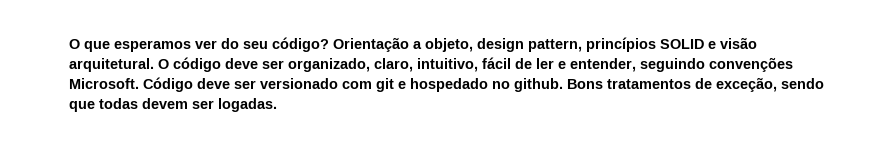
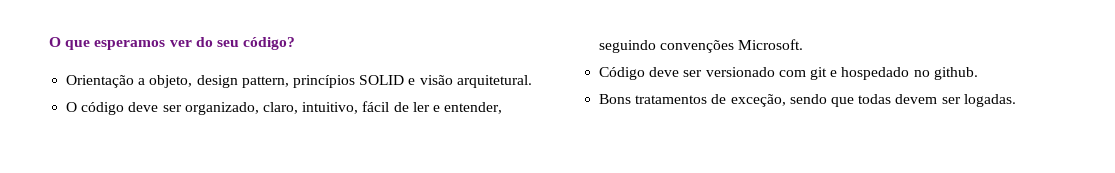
- O que esperamos ver do seu código? Orientação a objeto, design pattern, princípios SOLID e visão arquitetural. O código deve ser organizado, claro, intuitivo, fácil de ler e entender, seguindo convenções Microsoft. Código deve ser versionado com git e hospedado no github. Bons tratamentos de exceção, sendo que todas devem ser logadas.
+ O que esperamos ver do seu código?
+ Orientação a objeto, design pattern, princípios SOLID e visão arquitetural.
+ O código deve ser organizado, claro, intuitivo, fácil de ler e entender, seguindo convenções Microsoft.
+ Código deve ser versionado com git e hospedado no github.
+ Bons tratamentos de exceção, sendo que todas devem ser logadas.

